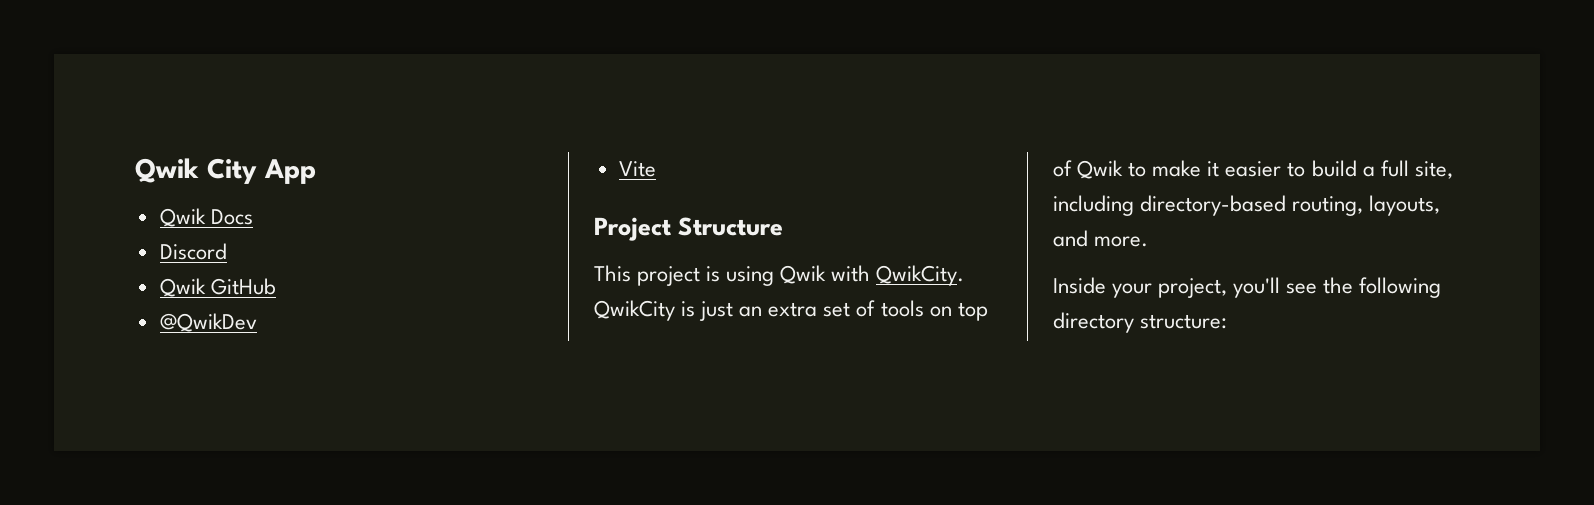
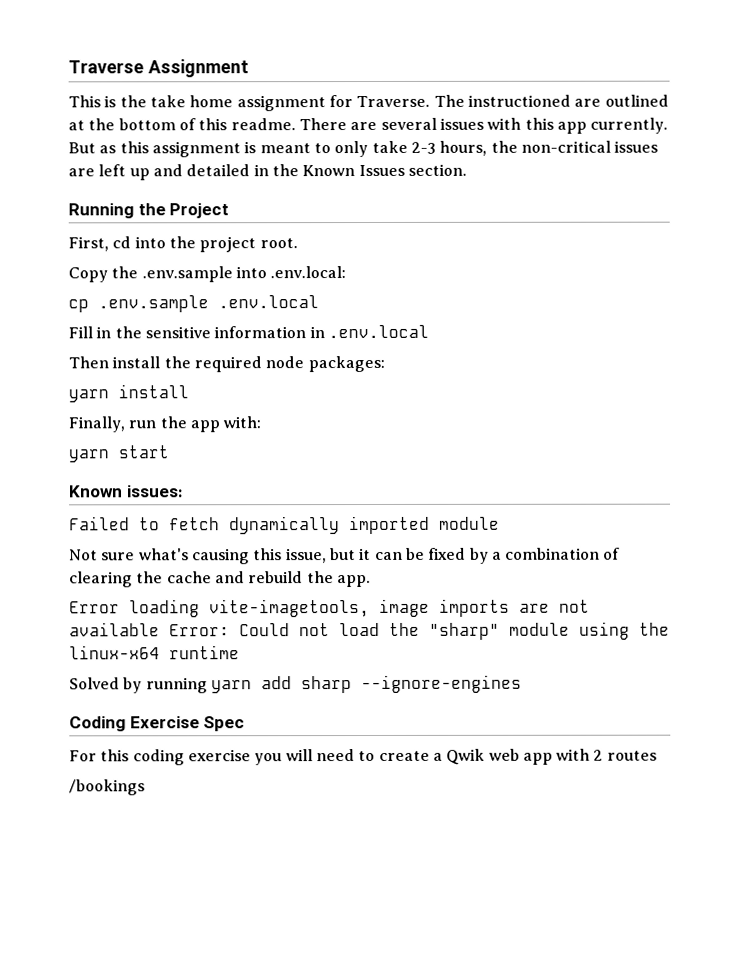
- Qwik City App
- Qwik Docs
- Discord
- Qwik GitHub
- @QwikDev
- Vite
- Project Structure
- This project is using Qwik with QwikCity. QwikCity is just an extra set of tools on top of Qwik to make it easier to build a full site, including directory-based routing, layouts, and more.
- Inside your project, you'll see the following directory structure:
+ Traverse Assignment
+ This is the take home assignment for Traverse. The instructioned are outlined at the bottom of this readme. There are several issues with this app currently. But as this assignment is meant to only take 2-3 hours, the non-critical issues are left up and detailed in the Known Issues section.
+ Running the Project
+ First, cd into the project root.
+ Copy the .env.sample into .env.local:
+ cp .env.sample .env.local
+ Fill in the sensitive information in .env.local
+ Then install the required node packages:
+ yarn install
+ Finally, run the app with:
+ yarn start
+ Known issues:
+ Failed to fetch dynamically imported module
+ Not sure what's causing this issue, but it can be fixed by a combination of clearing the cache and rebuild the app.
+ Error loading vite-imagetools, image imports are not available Error: Could not load the "sharp" module using the linux-x64 runtime
+ Solved by running yarn add sharp --ignore-engines
+ Coding Exercise Spec
+ For this coding exercise you will need to create a Qwik web app with 2 routes
+ /bookings

